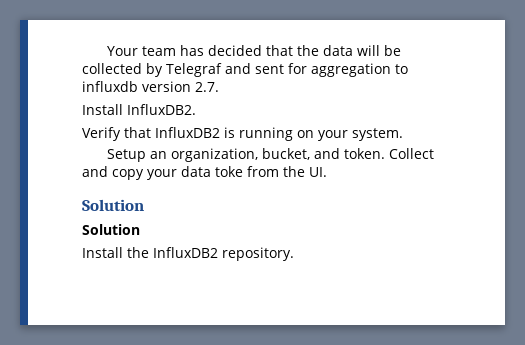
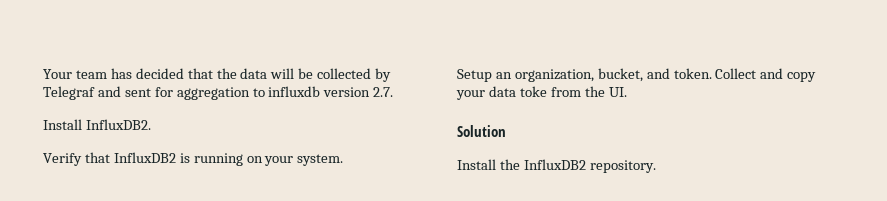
  Collect and copy your data toke from the UI.
- Solution

